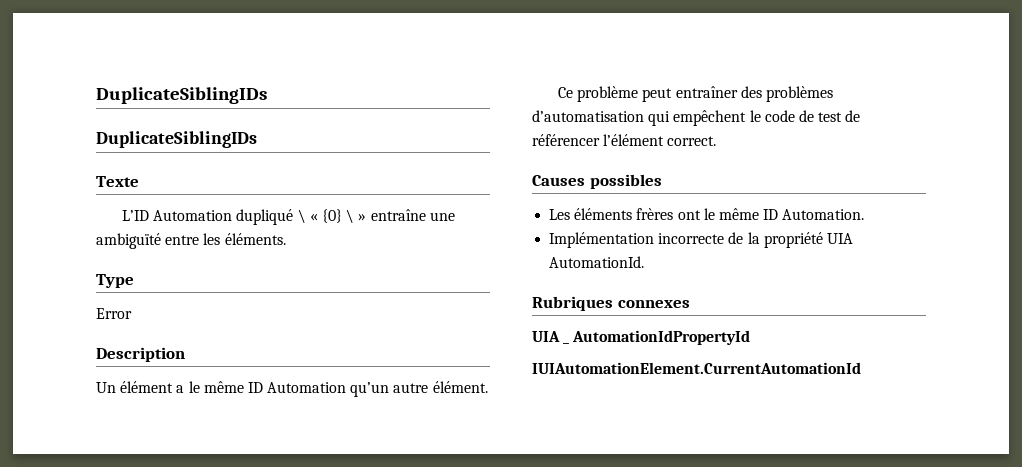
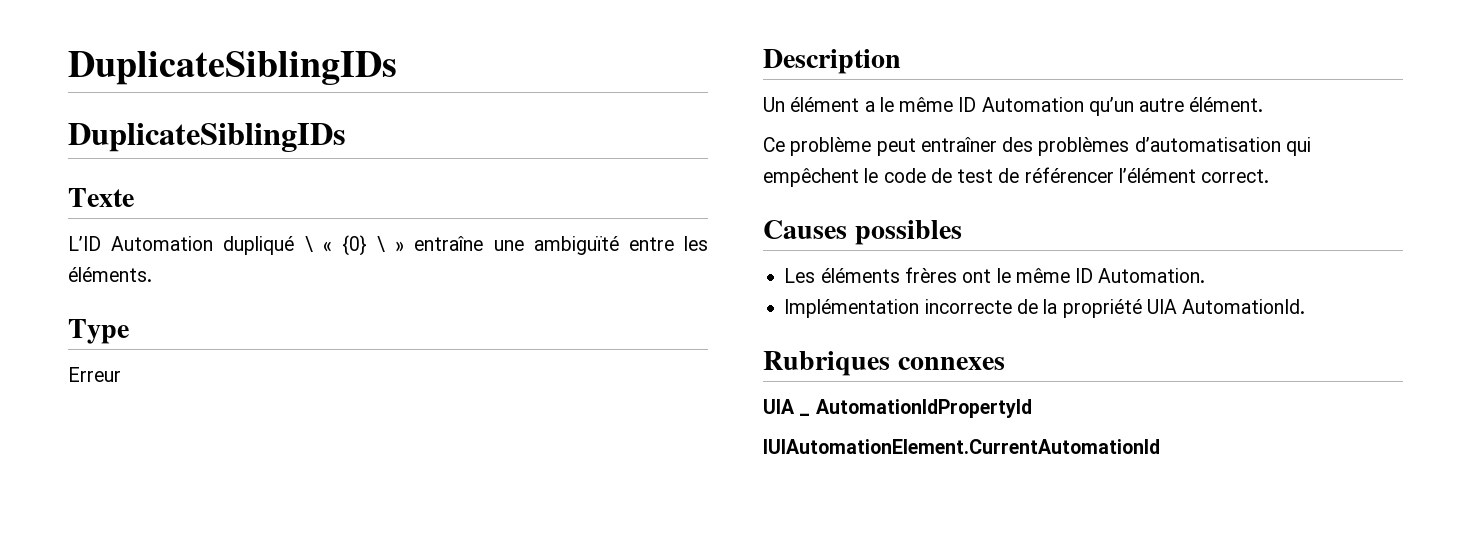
- Error
+ Erreur

